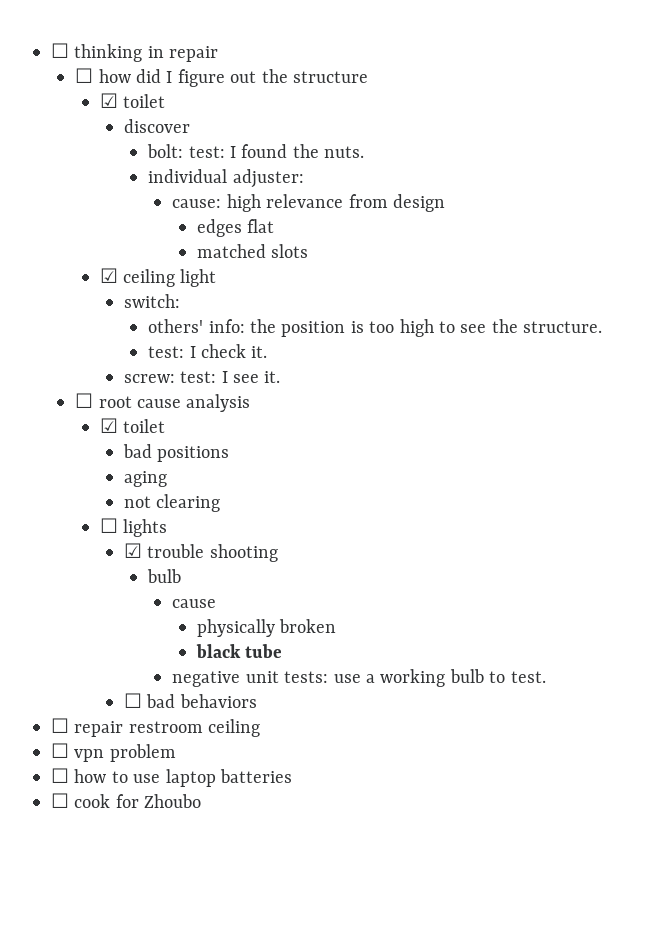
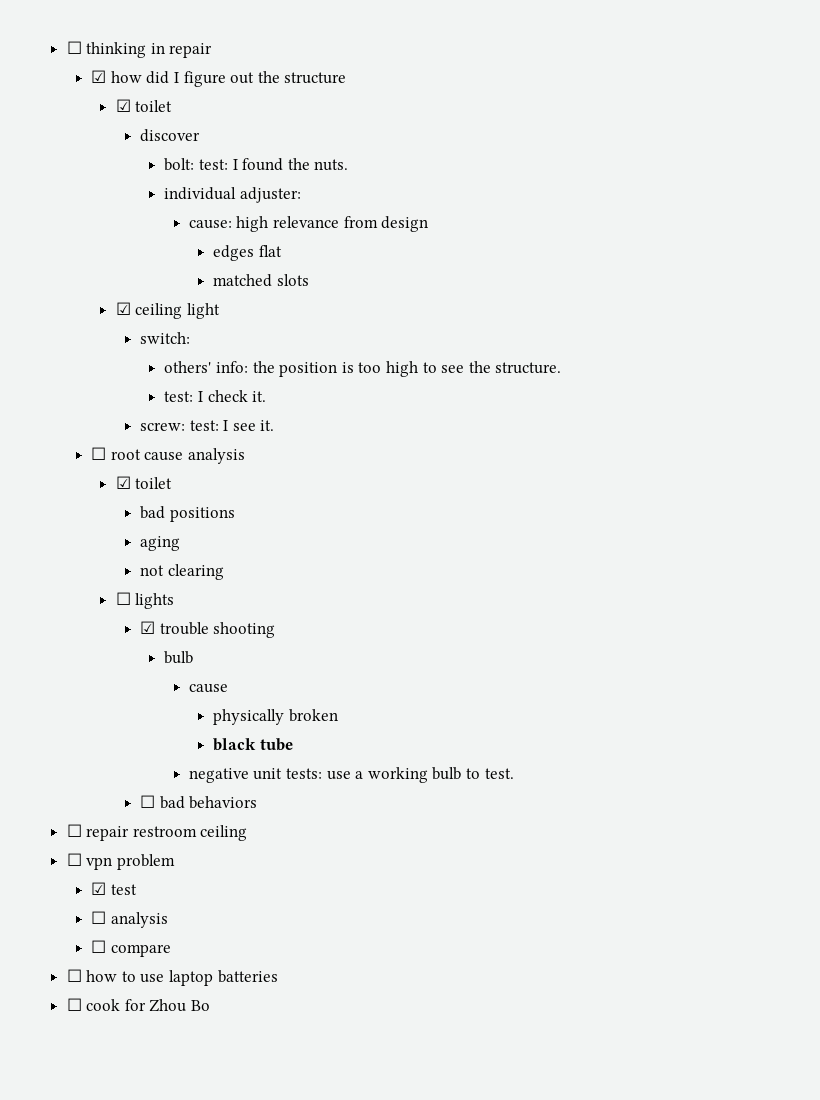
- ☐ how did I figure out the structure
+ ☑ how did I figure out the structure
+ ☑ test
+ ☐ analysis
+ ☐ compare
- ☐ cook for Zhoubo
+ ☐ cook for Zhou Bo

